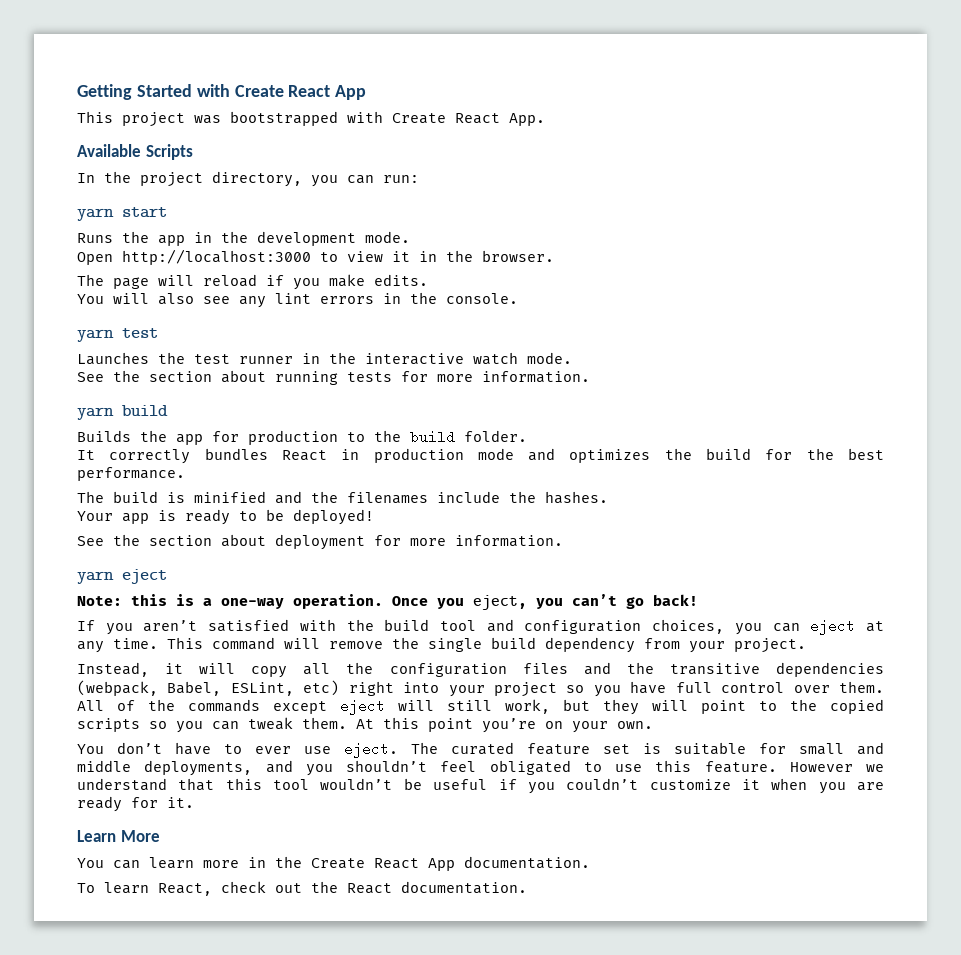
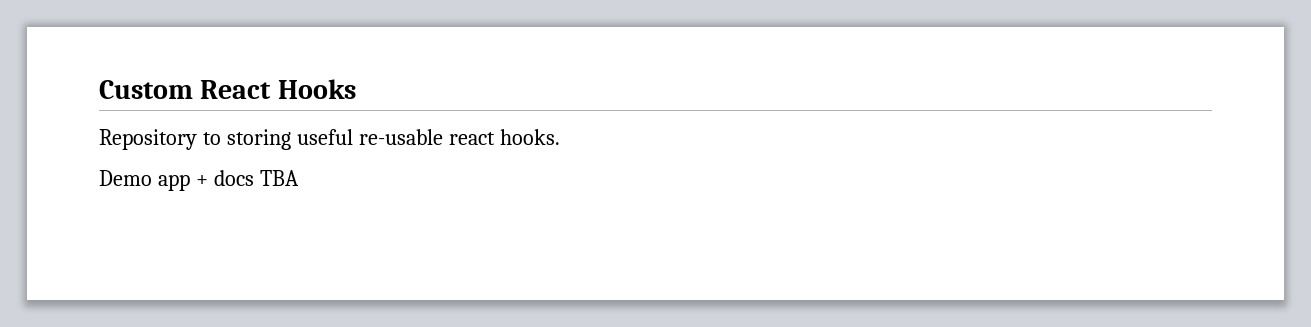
- Getting Started with Create React App
- This project was bootstrapped with Create React App.
- Available Scripts
- In the project directory, you can run:
- yarn start
- Runs the app in the development mode.
- Open http://localhost:3000 to view it in the browser.
- The page will reload if you make edits.
- You will also see any lint errors in the console.
- yarn test
- Launches the test runner in the interactive watch mode.
- See the section about running tests for more information.
- yarn build
- Builds the app for production to the build folder.
- It correctly bundles React in production mode and optimizes the build for the best performance.
- The build is minified and the filenames include the hashes.
- Your app is ready to be deployed!
- See the section about deployment for more information.
- yarn eject
- Note: this is a one-way operation. Once you eject, you can’t go back!
- If you aren’t satisfied with the build tool and configuration choices, you can eject at any time. This command will remove the single build dependency from your project.
- Instead, it will copy all the configuration files and the transitive dependencies (webpack, Babel, ESLint, etc) right into your project so you have full control over them. All of the commands except eject will still work, but they will point to the copied scripts so you can tweak them. At this point you’re on your own.
- You don’t have to ever use eject. The curated feature set is suitable for small and middle deployments, and you shouldn’t feel obligated to use this feature. However we understand that this tool wouldn’t be useful if you couldn’t customize it when you are ready for it.
- Learn More
- You can learn more in the Create React App documentation.
- To learn React, check out the React documentation.
+ Custom React Hooks
+ Repository to storing useful re-usable react hooks.
+ Demo app + docs TBA

